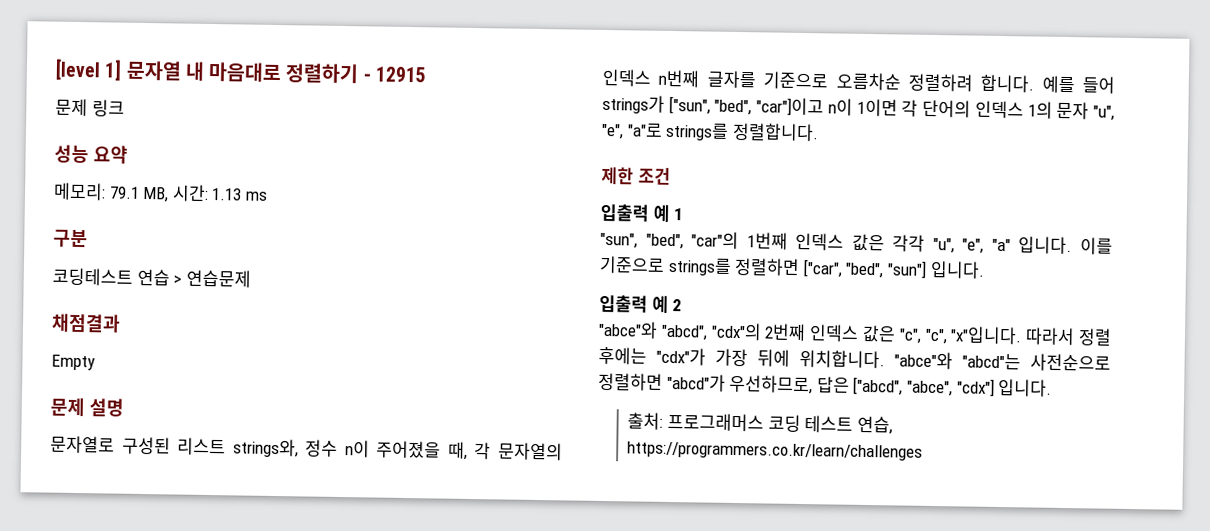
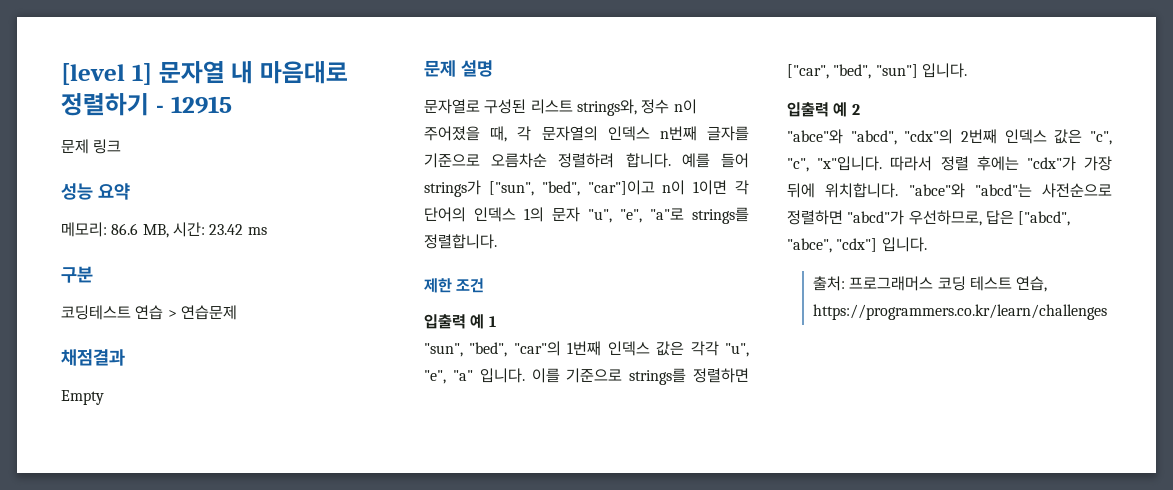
- 메모리: 79.1 MB, 시간: 1.13 ms
+ 메모리: 86.6 MB, 시간: 23.42 ms

